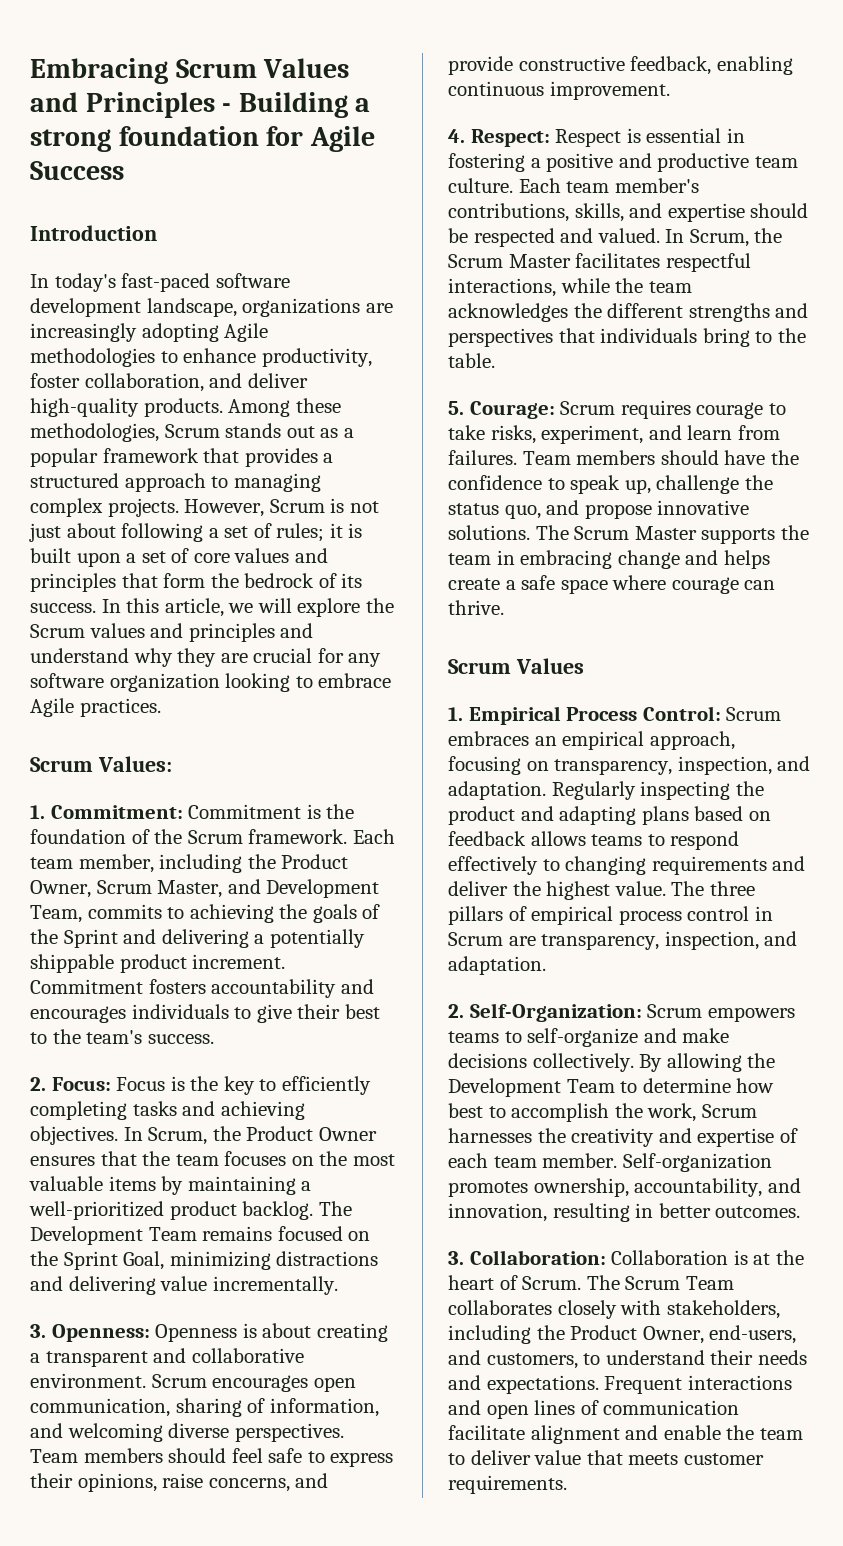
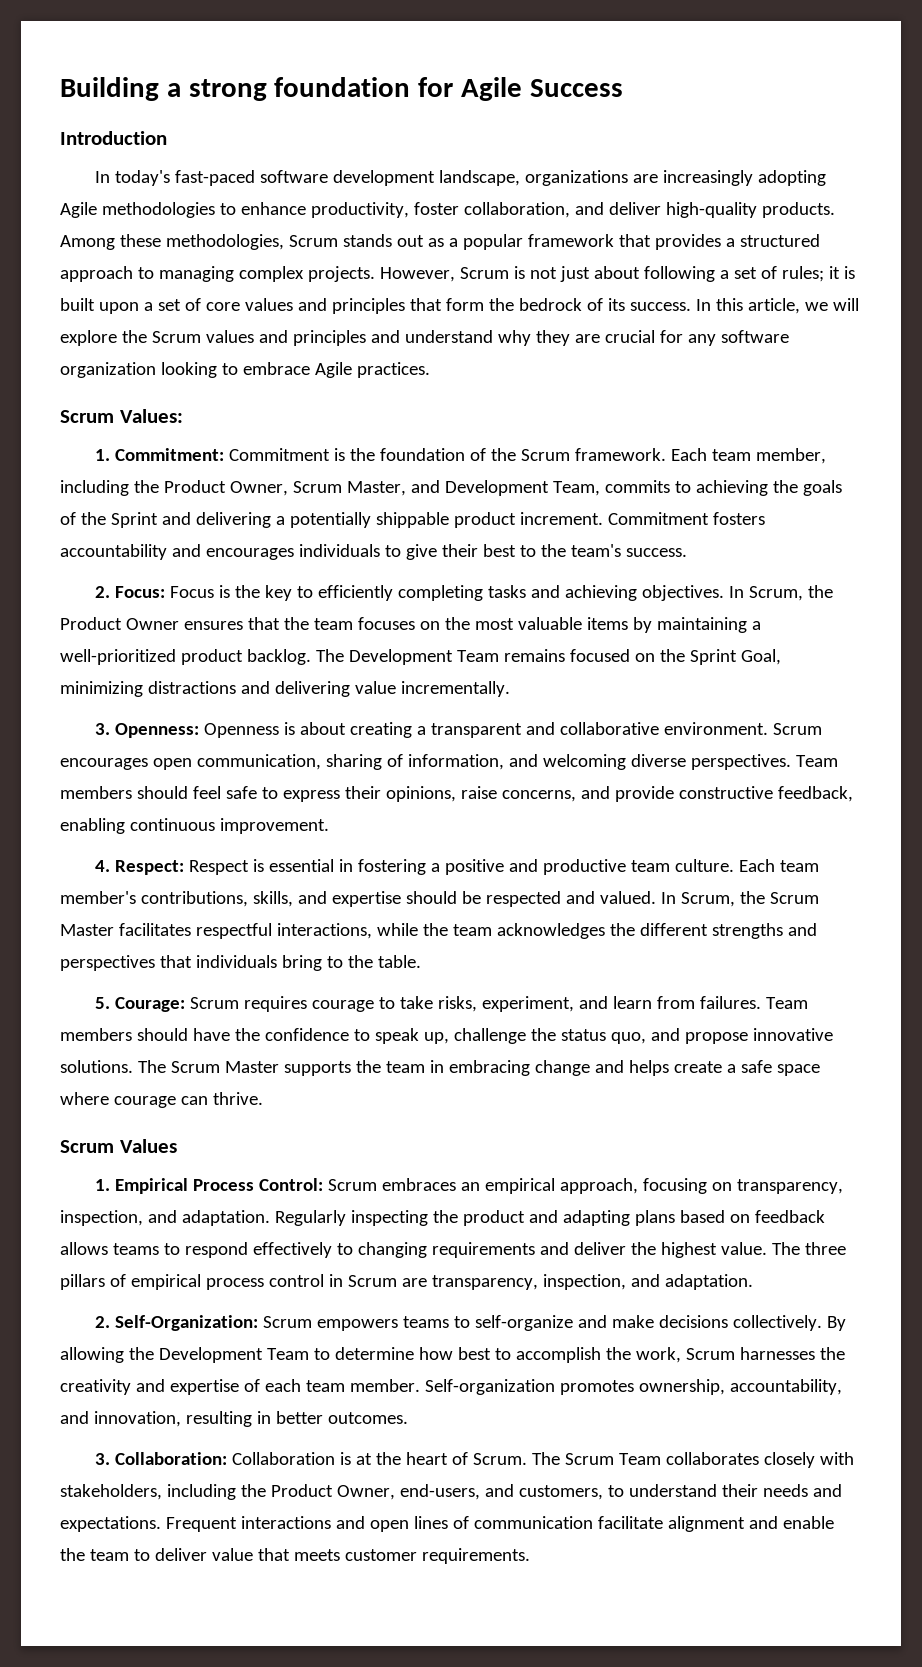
- Embracing Scrum Values and Principles - Building a strong foundation for Agile Success
+ Building a strong foundation for Agile Success

